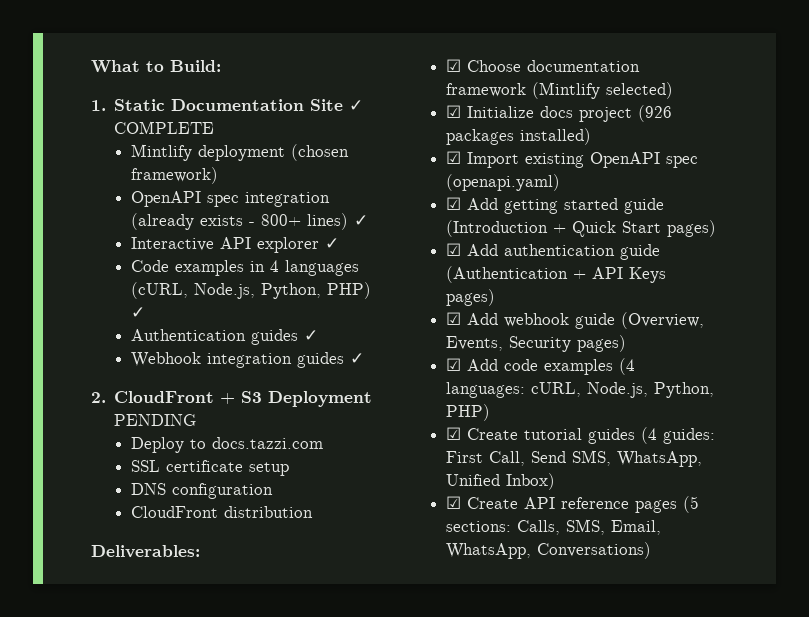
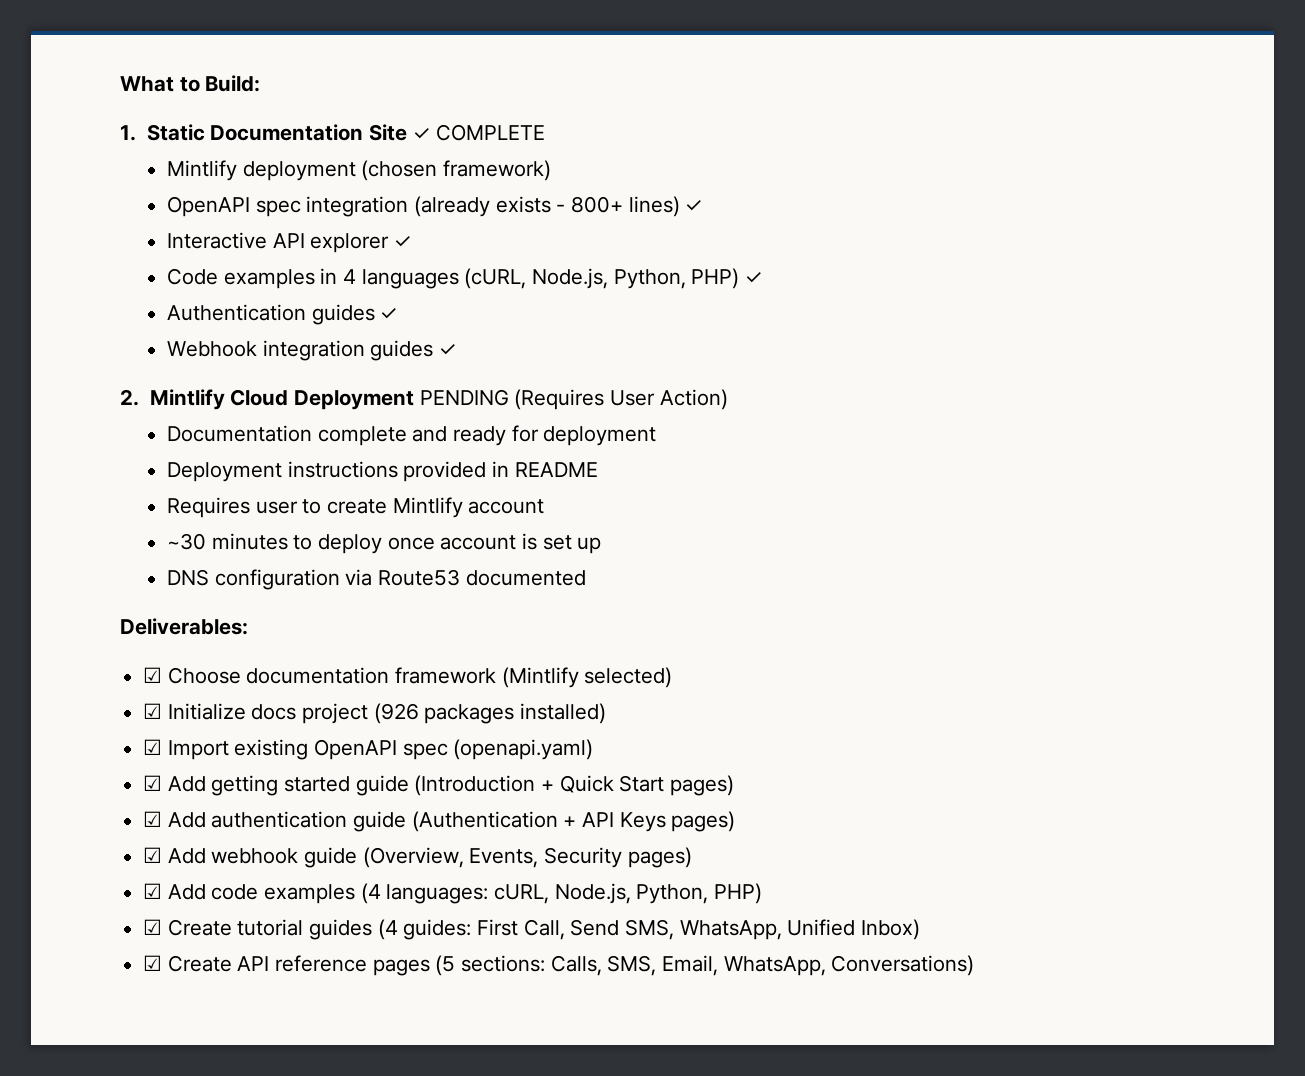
- 2. CloudFront + S3 Deployment PENDING
- Deploy to docs.tazzi.com
- SSL certificate setup
+ 2. Mintlify Cloud Deployment PENDING (Requires User Action)
+ Documentation complete and ready for deployment
+ Deployment instructions provided in README
+ Requires user to create Mintlify account
+ ~30 minutes to deploy once account is set up
- DNS configuration
- CloudFront distribution
+ DNS configuration via Route53 documented

